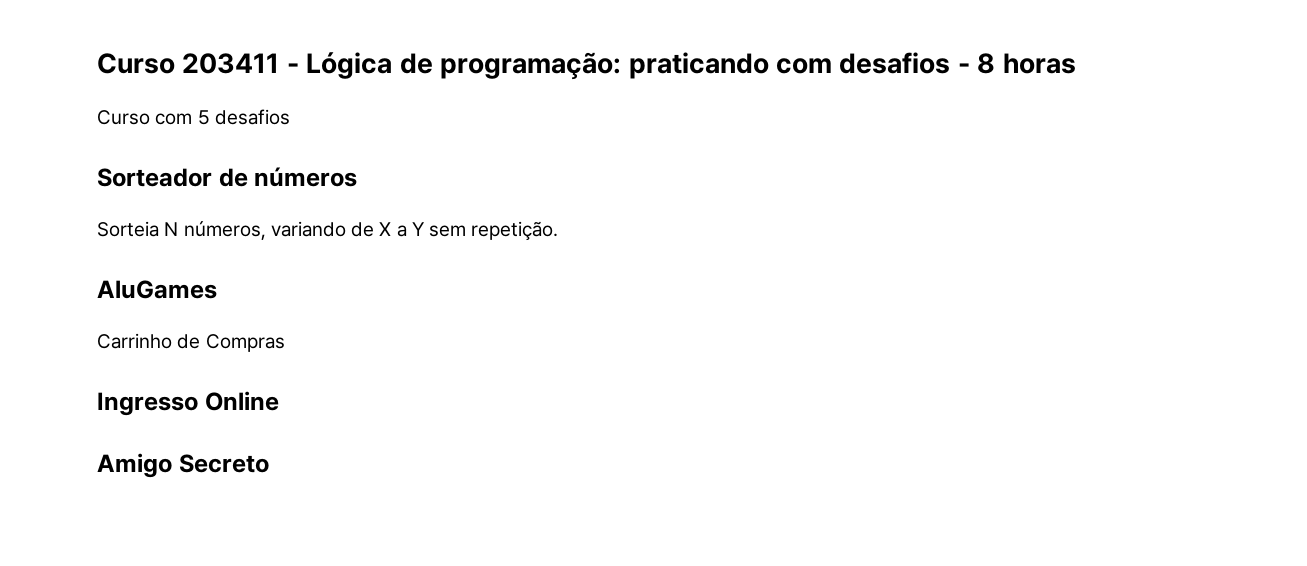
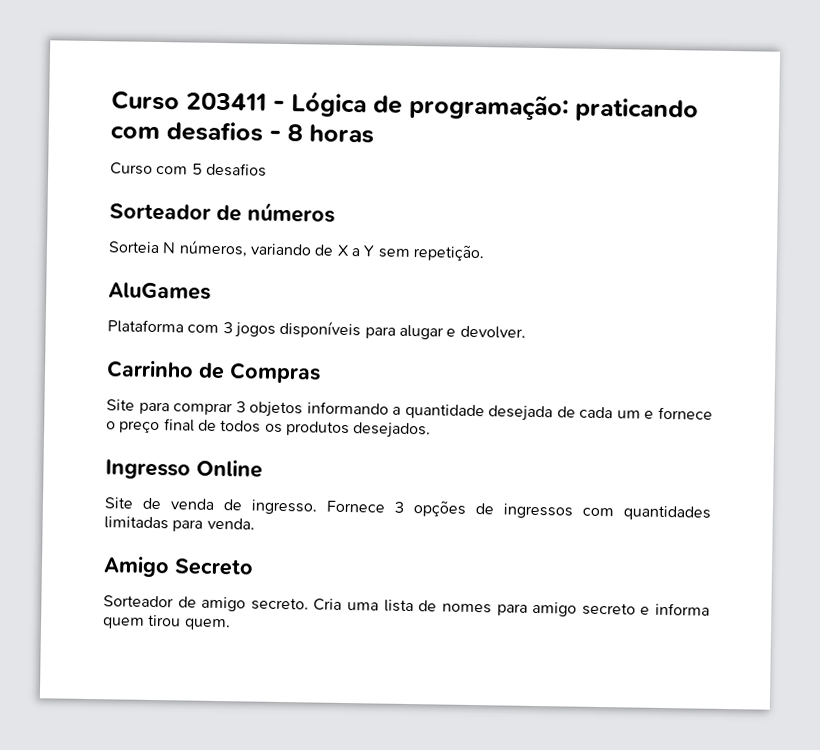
+ Plataforma com 3 jogos disponíveis para alugar e devolver.
  Carrinho de Compras
+ Site para comprar 3 objetos informando a quantidade desejada de cada um e fornece o preço final de todos os produtos desejados.
  Ingresso Online
+ Site de venda de ingresso. Fornece 3 opções de ingressos com quantidades limitadas para venda.
  Amigo Secreto
+ Sorteador de amigo secreto. Cria uma lista de nomes para amigo secreto e informa quem tirou quem.

